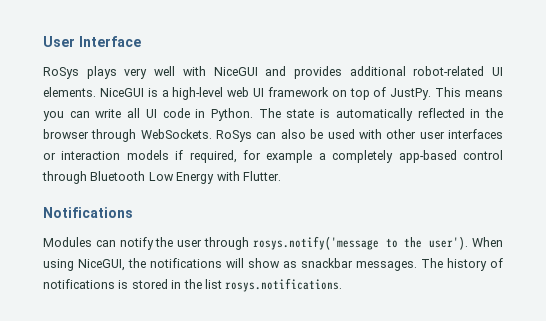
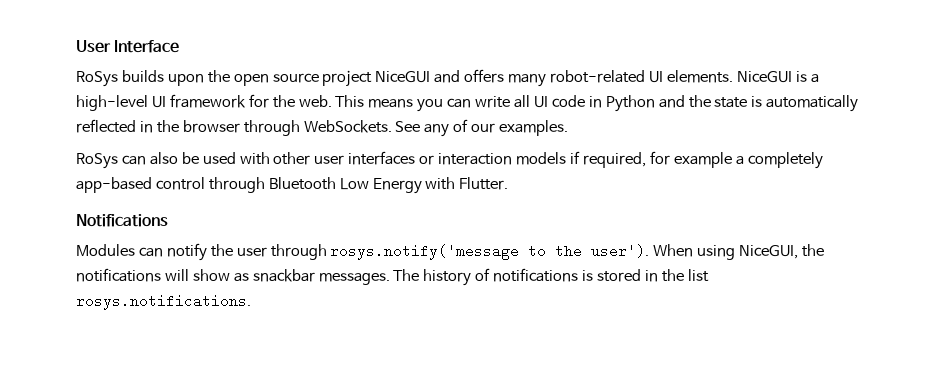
- RoSys plays very well with NiceGUI and provides additional robot-related UI elements.
+ RoSys builds upon the open source project NiceGUI and offers many robot-related UI elements.
- NiceGUI is a high-level web UI framework on top of JustPy.
+ NiceGUI is a high-level UI framework for the web.
- This means you can write all UI code in Python. The state is automatically reflected in the browser through WebSockets. RoSys can also be used with other user interfaces or interaction models if required, for example a completely app-based control through Bluetooth Low Energy with Flutter.
+ This means you can write all UI code in Python and the state is automatically reflected in the browser through WebSockets. See any of our examples.
+ RoSys can also be used with other user interfaces or interaction models if required, for example a completely app-based control through Bluetooth Low Energy with Flutter.

